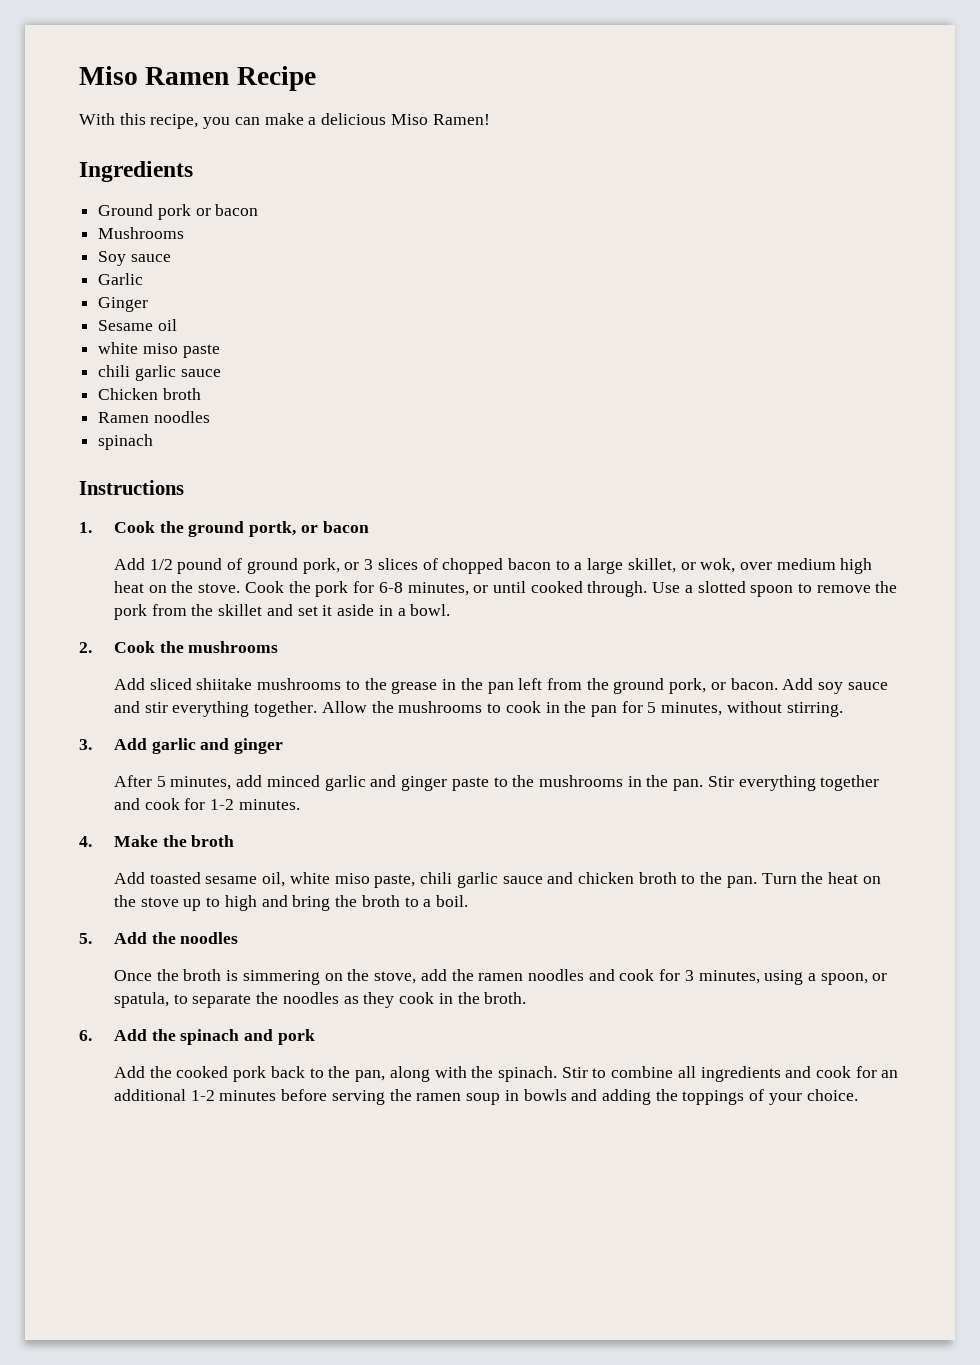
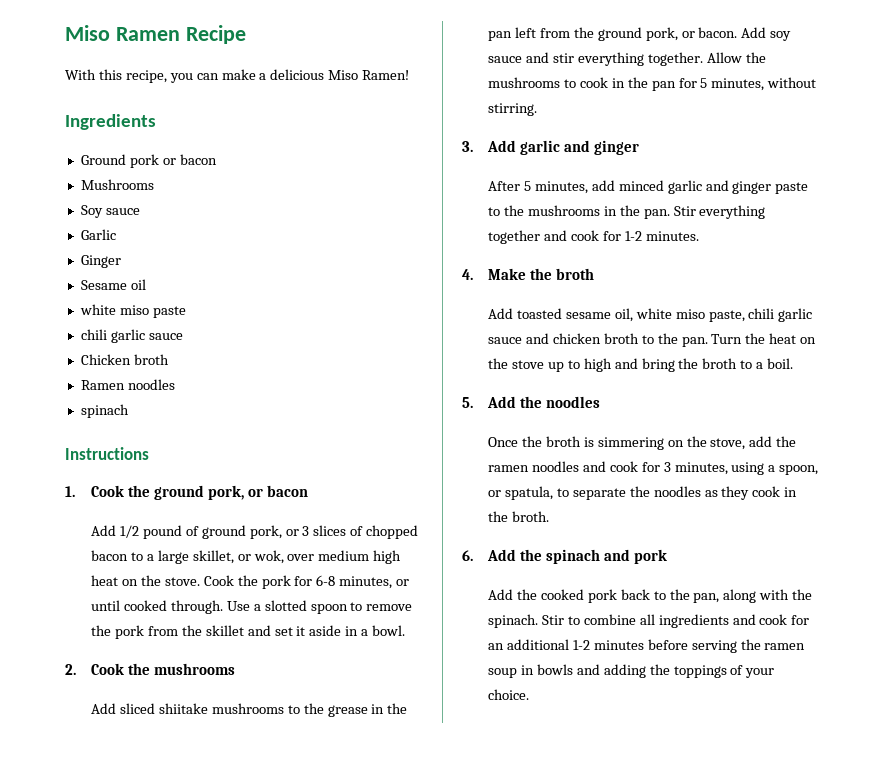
- 1. Cook the ground portk, or bacon
+ 1. Cook the ground pork, or bacon

